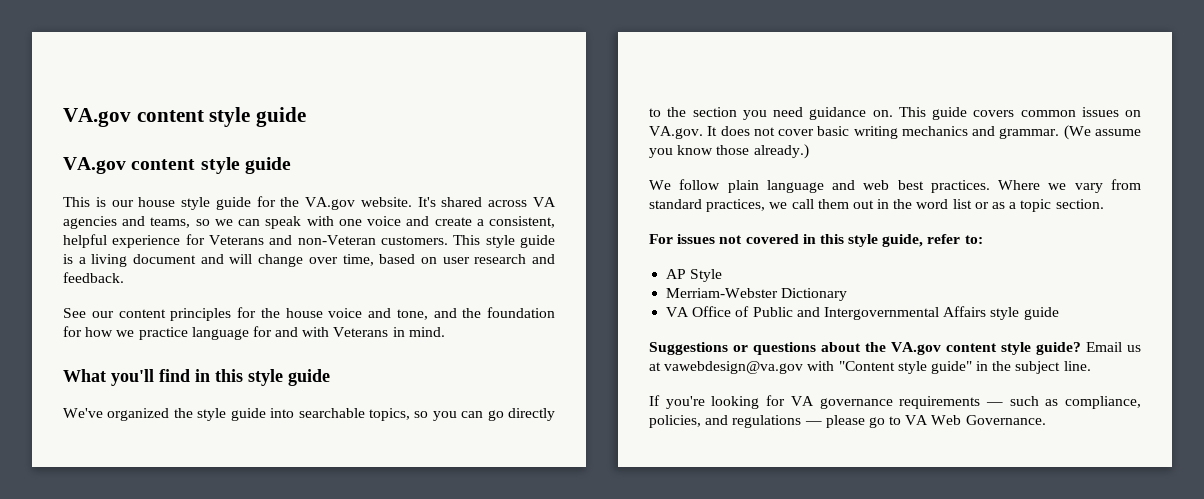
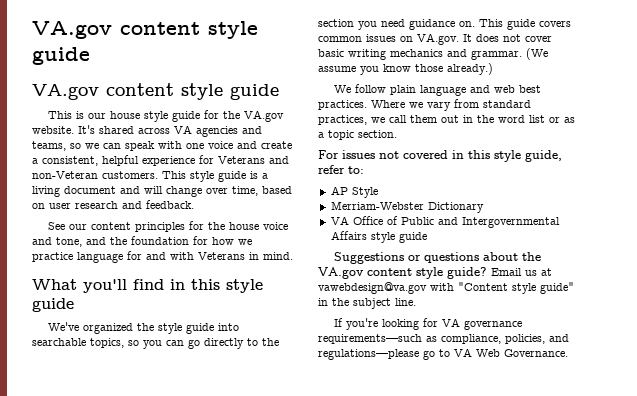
- If you're looking for VA governance requirements — such as compliance, policies, and regulations — please go to VA Web Governance.
+ If you're looking for VA governance requirements—such as compliance, policies, and regulations—please go to VA Web Governance.

